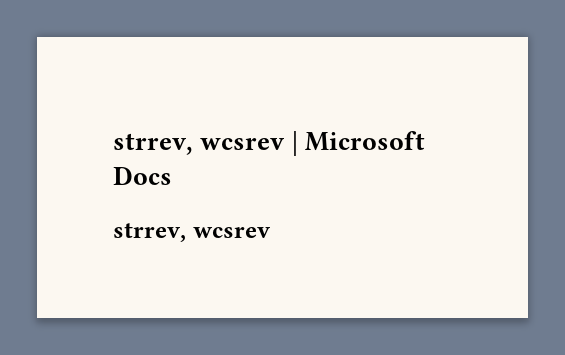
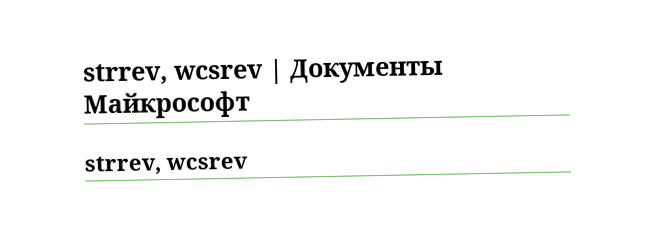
- strrev, wcsrev | Microsoft Docs
+ strrev, wcsrev | Документы Майкрософт

